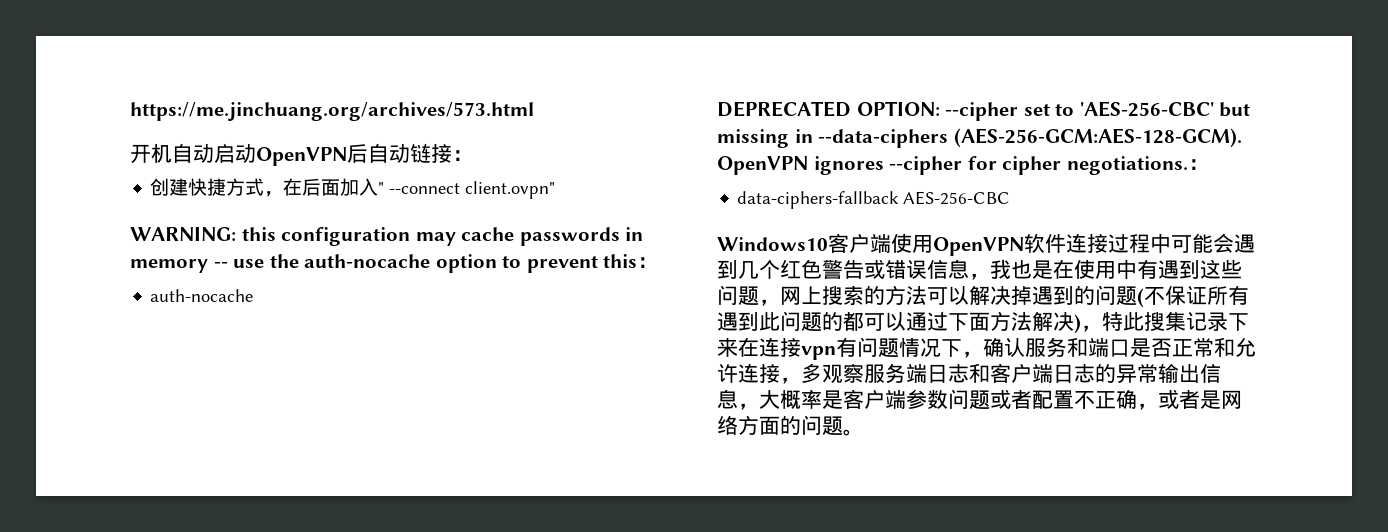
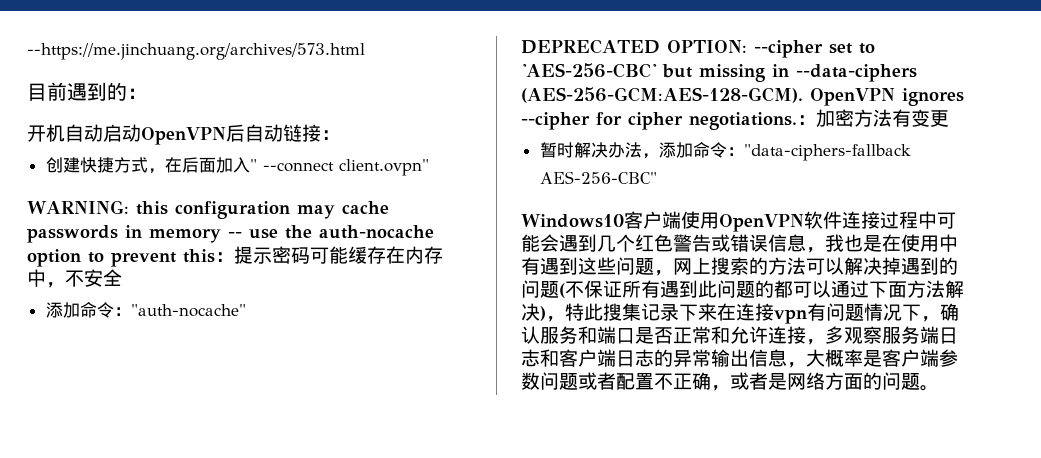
- https://me.jinchuang.org/archives/573.html
+ --https://me.jinchuang.org/archives/573.html
+ 目前遇到的：
- WARNING: this configuration may cache passwords in memory -- use the auth-nocache option to prevent this：
- auth-nocache
+ WARNING: this configuration may cache passwords in memory -- use the auth-nocache option to prevent this：提示密码可能缓存在内存中，不安全
+ 添加命令："auth-nocache"
- OpenVPN ignores --cipher for cipher negotiations.：
- data-ciphers-fallback AES-256-CBC
+ OpenVPN ignores --cipher for cipher negotiations.：加密方法有变更
+ 暂时解决办法，添加命令："data-ciphers-fallback AES-256-CBC"

